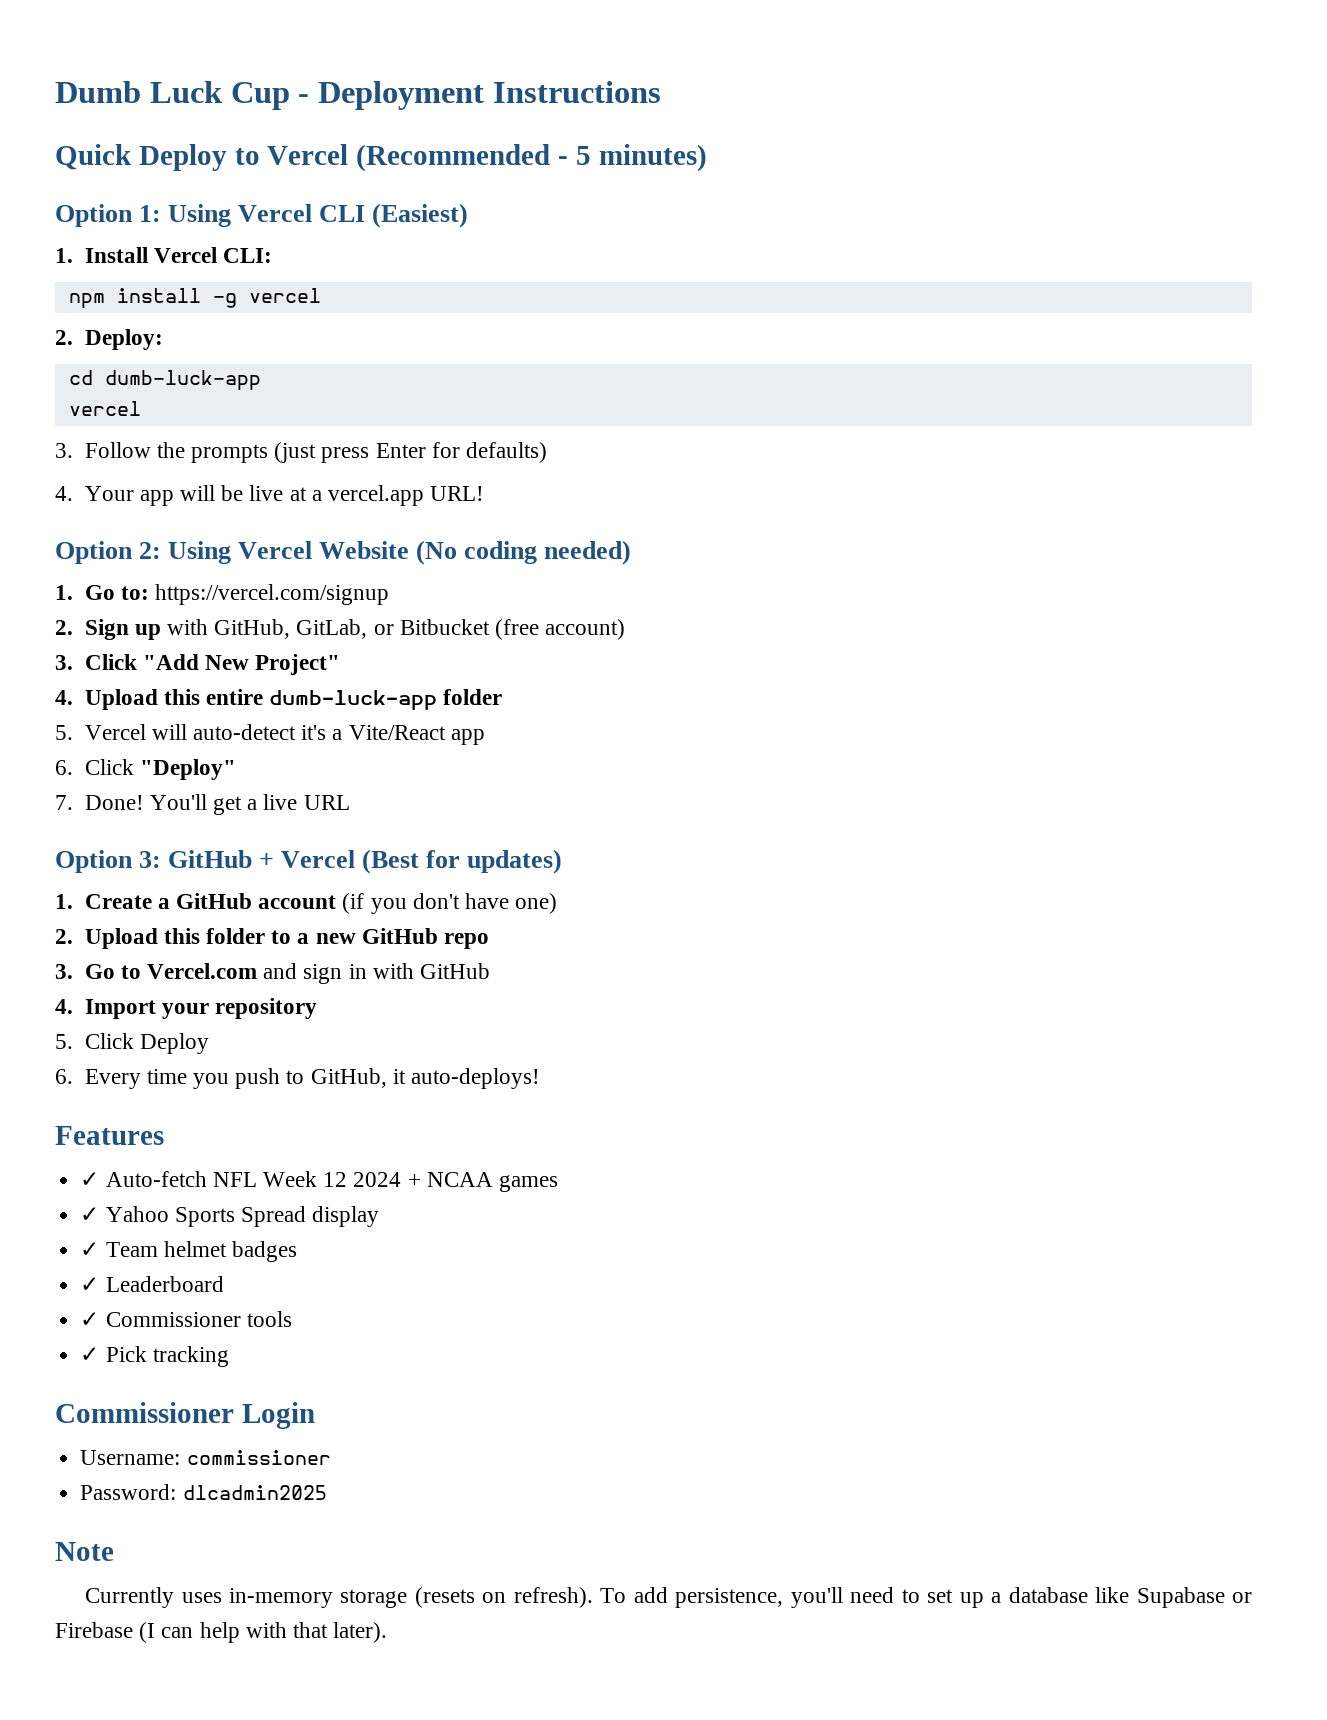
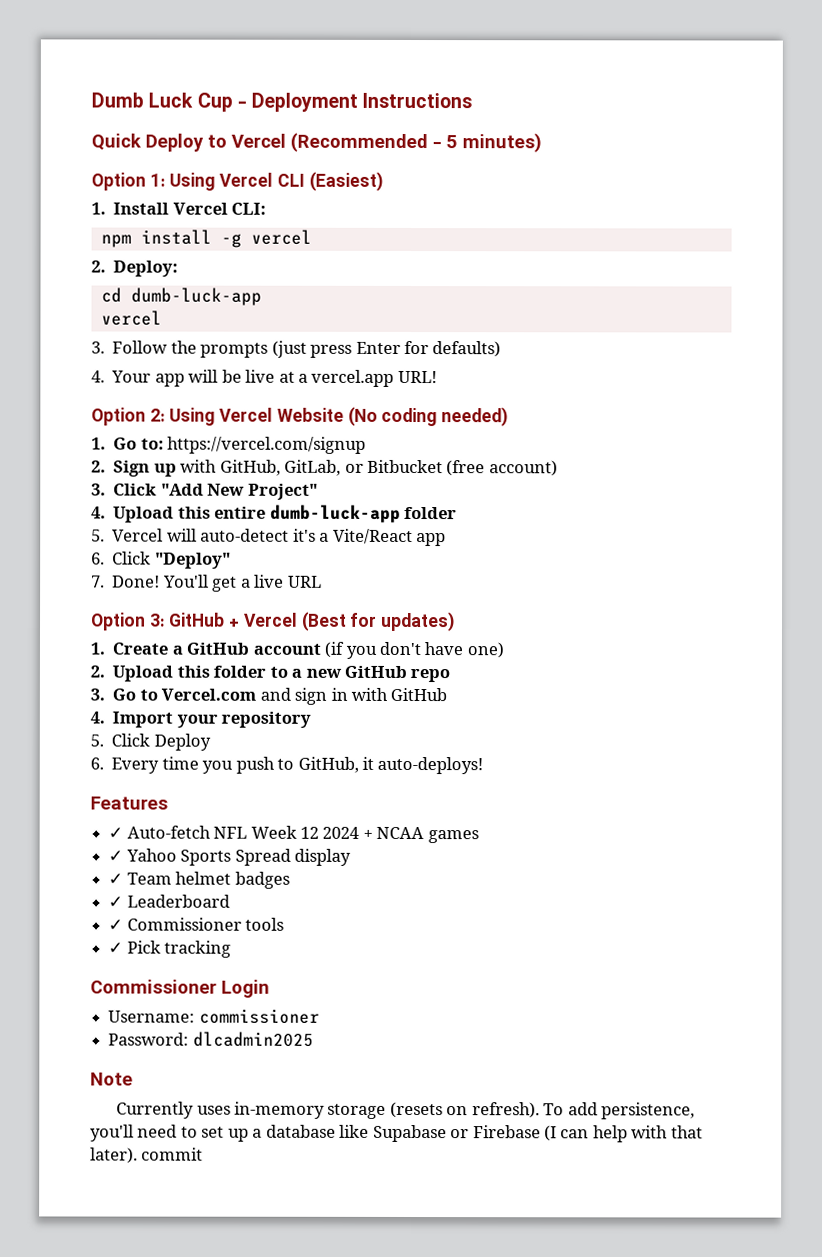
- To add persistence, you'll need to set up a database like Supabase or Firebase (I can help with that later).
+ To add persistence, you'll need to set up a database like Supabase or Firebase (I can help with that later). commit

